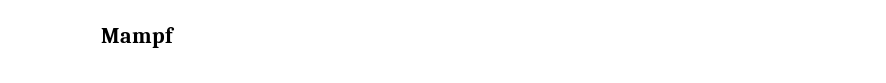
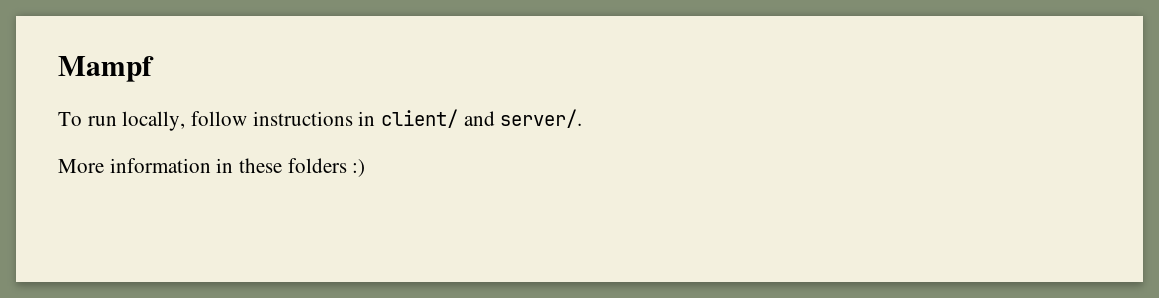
+ To run locally, follow instructions in client/ and server/.
+ More information in these folders :)

